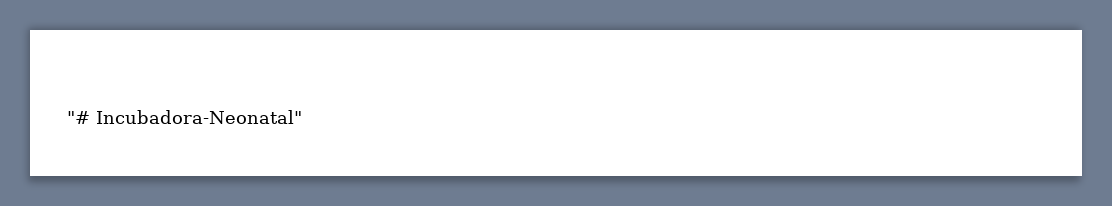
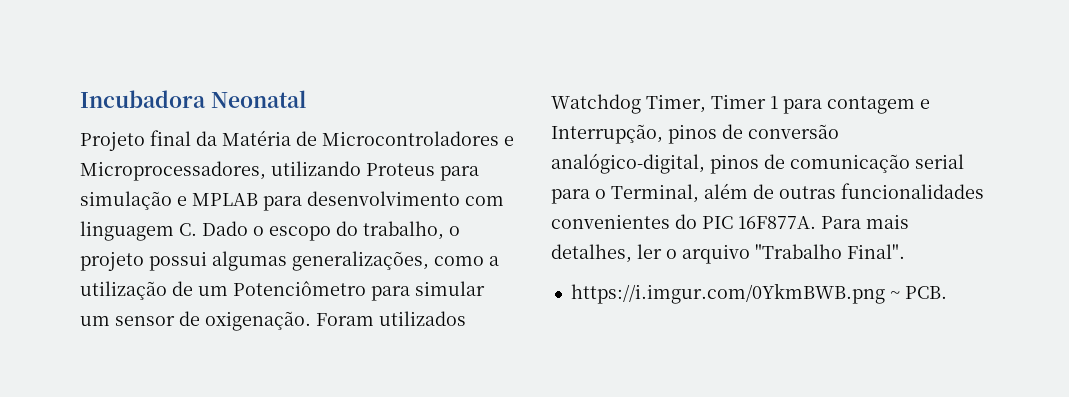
- "# Incubadora-Neonatal"
+ Incubadora Neonatal
+ Projeto final da Matéria de Microcontroladores e Microprocessadores, utilizando Proteus para simulação e MPLAB para desenvolvimento com linguagem C. Dado o escopo do trabalho, o projeto possui algumas generalizações, como a utilização de um Potenciômetro para simular um sensor de oxigenação. Foram utilizados Watchdog Timer, Timer 1 para contagem e Interrupção, pinos de conversão analógico-digital, pinos de comunicação serial para o Terminal, além de outras funcionalidades convenientes do PIC 16F877A. Para mais detalhes, ler o arquivo "Trabalho Final".
+ https://i.imgur.com/0YkmBWB.png ~ PCB.

